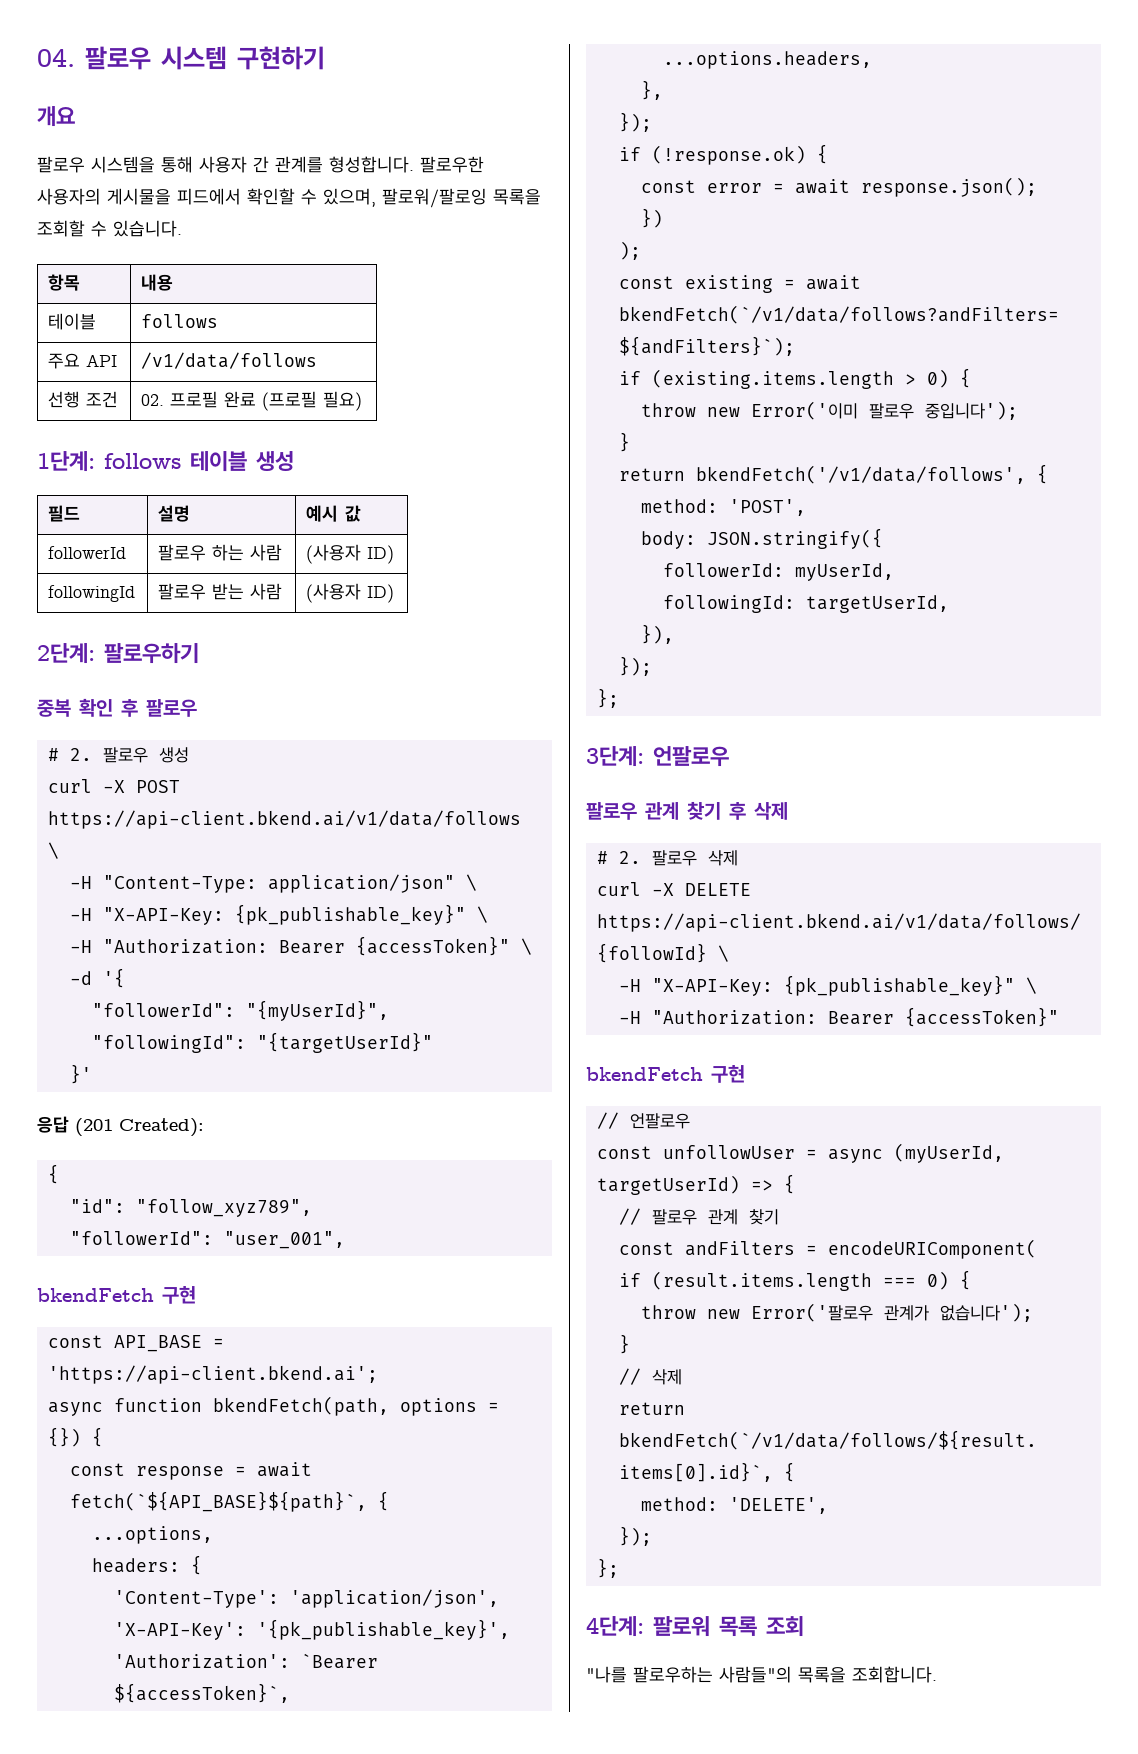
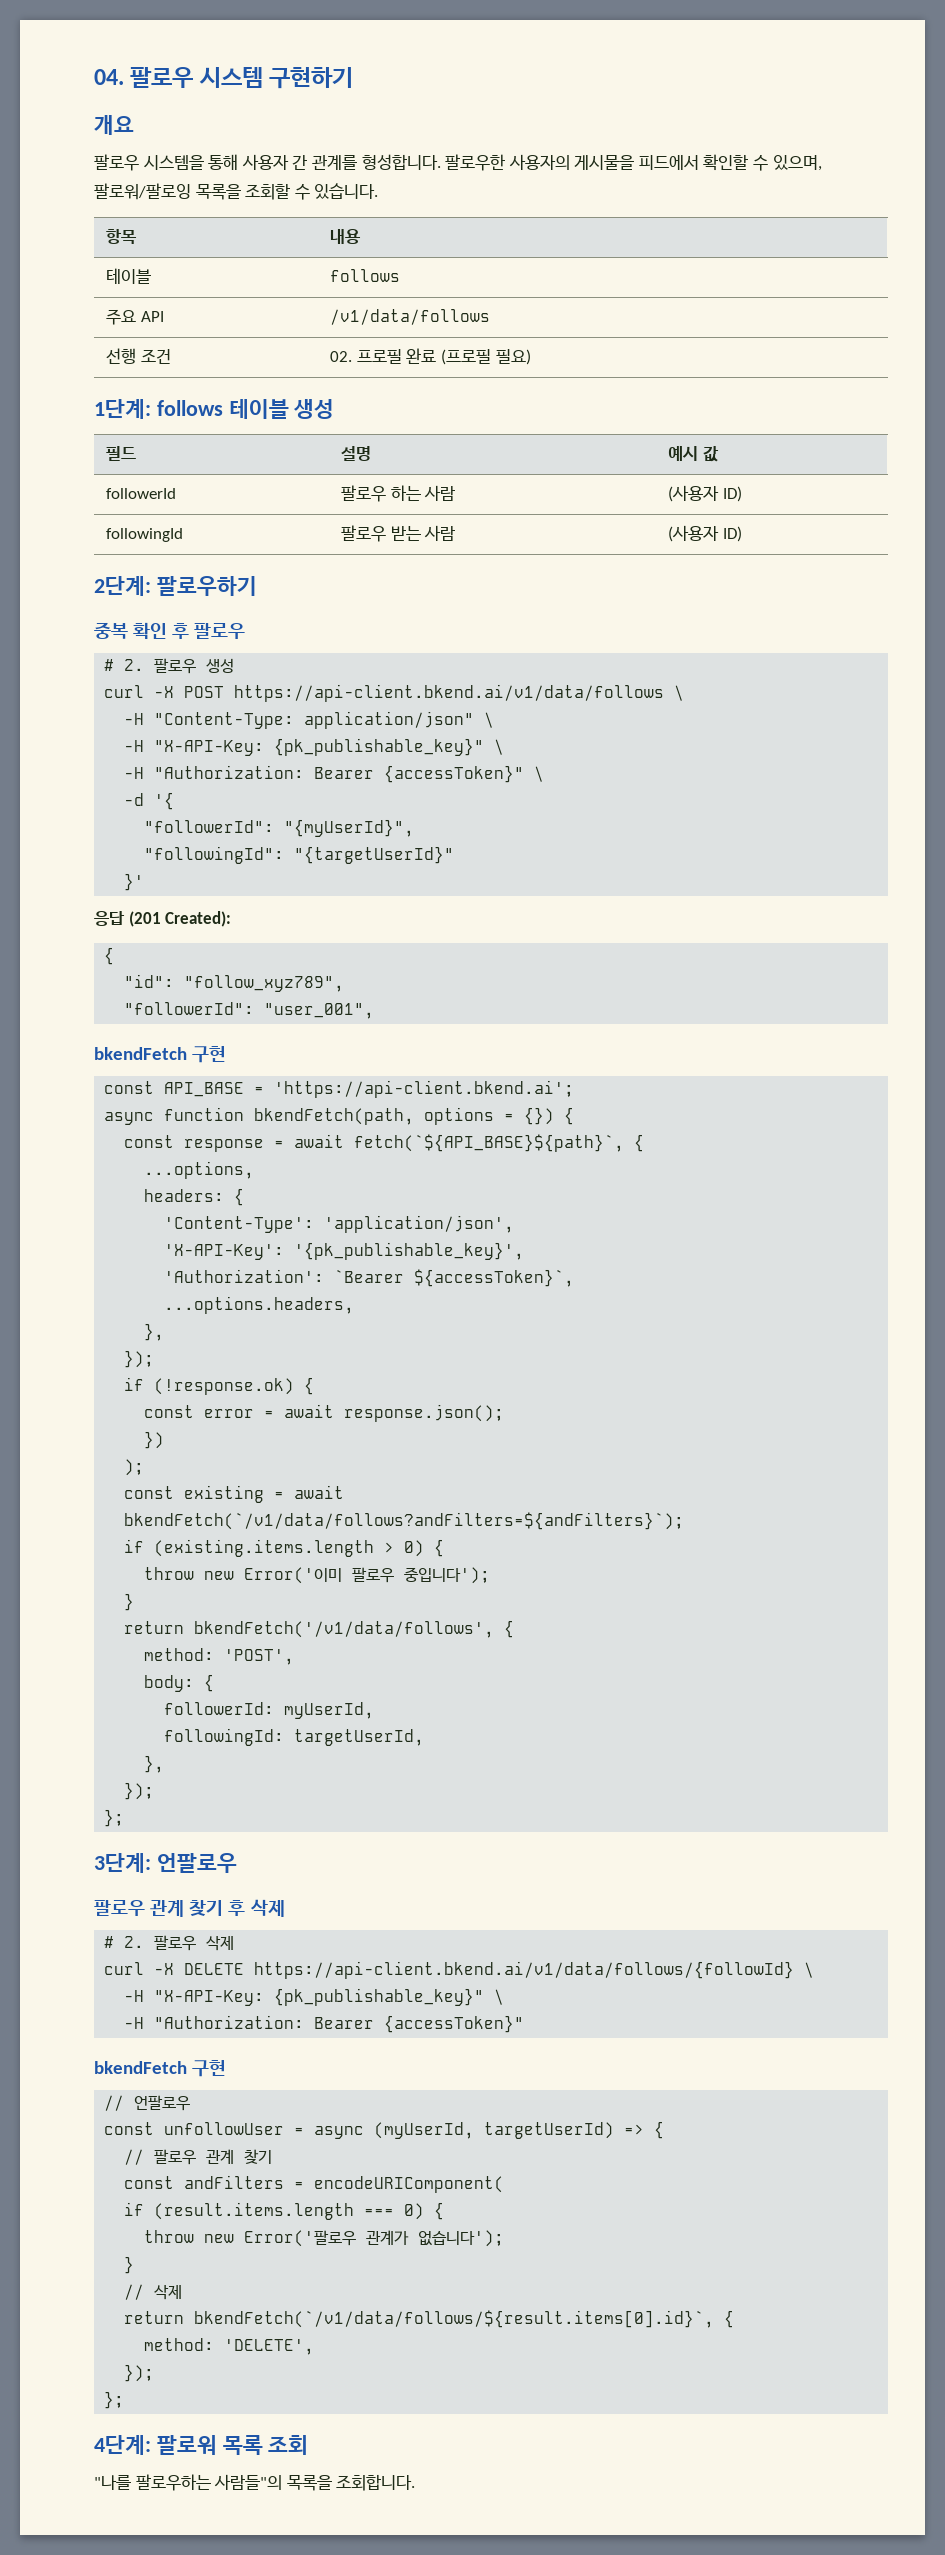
- body: JSON.stringify({
+ body: {
  followingId: targetUserId,
- }),
+ },

